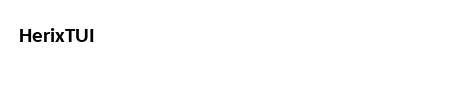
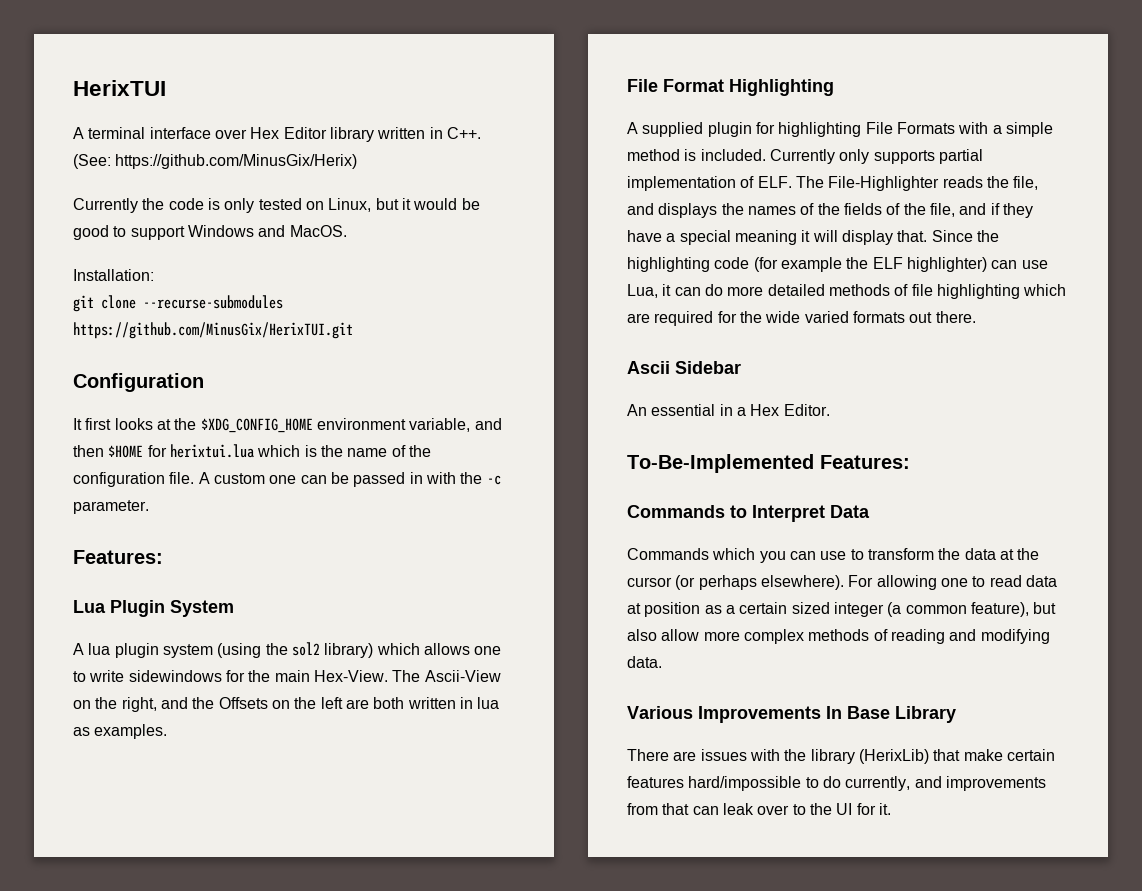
+ A terminal interface over Hex Editor library written in C++. (See: https://github.com/MinusGix/Herix)
+ Currently the code is only tested on Linux, but it would be good to support Windows and MacOS.
+ Installation:
+ git clone --recurse-submodules https://github.com/MinusGix/HerixTUI.git
+ Configuration
+ It first looks at the $XDG_CONFIG_HOME environment variable, and then $HOME for herixtui.lua which is the name of the configuration file. A custom one can be passed in with the -c parameter.
+ Features:
+ Lua Plugin System
+ A lua plugin system (using the sol2 library) which allows one to write sidewindows for the main Hex-View. The Ascii-View on the right, and the Offsets on the left are both written in lua as examples.
+ File Format Highlighting
+ A supplied plugin for highlighting File Formats with a simple method is included. Currently only supports partial implementation of ELF. The File-Highlighter reads the file, and displays the names of the fields of the file, and if they have a special meaning it will display that. Since the highlighting code (for example the ELF highlighter) can use Lua, it can do more detailed methods of file highlighting which are required for the wide varied formats out there.
+ Ascii Sidebar
+ An essential in a Hex Editor.
+ To-Be-Implemented Features:
+ Commands to Interpret Data
+ Commands which you can use to transform the data at the cursor (or perhaps elsewhere). For allowing one to read data at position as a certain sized integer (a common feature), but also allow more complex methods of reading and modifying data.
+ Various Improvements In Base Library
+ There are issues with the library (HerixLib) that make certain features hard/impossible to do currently, and improvements from that can leak over to the UI for it.

